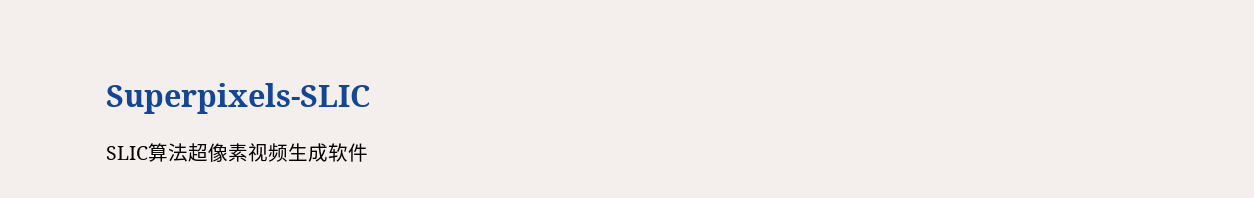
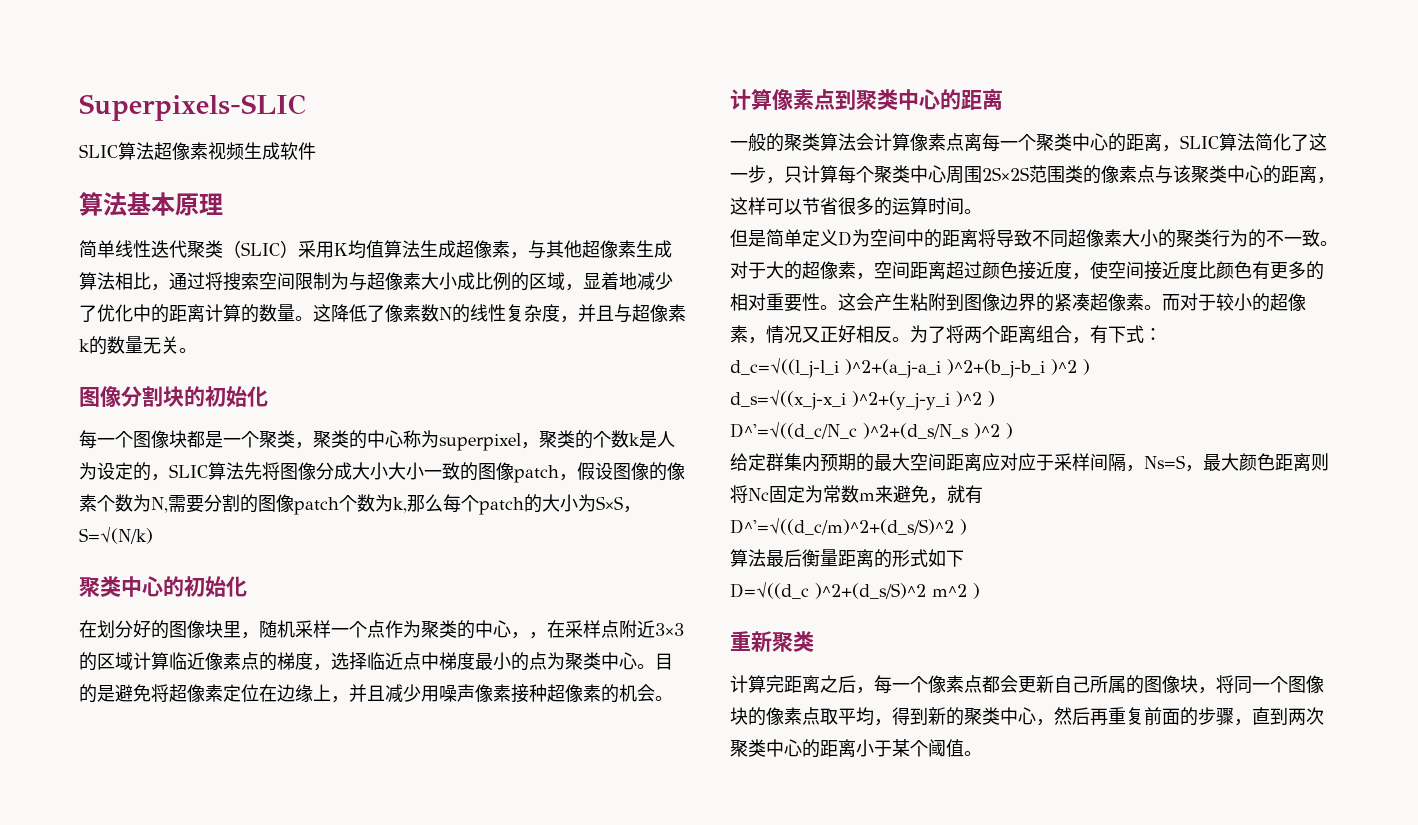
+ 算法基本原理
+ 简单线性迭代聚类（SLIC）采用K均值算法生成超像素，与其他超像素生成算法相比，通过将搜索空间限制为与超像素大小成比例的区域，显着地减少了优化中的距离计算的数量。这降低了像素数N的线性复杂度，并且与超像素k的数量无关。
+ 图像分割块的初始化
+ 每一个图像块都是一个聚类，聚类的中心称为superpixel，聚类的个数k是人为设定的，SLIC算法先将图像分成大小大小一致的图像patch，假设图像的像素个数为N,需要分割的图像patch个数为k,那么每个patch的大小为S×S，S=√(N/k)
+ 聚类中心的初始化
+ 在划分好的图像块里，随机采样一个点作为聚类的中心，，在采样点附近3×3的区域计算临近像素点的梯度，选择临近点中梯度最小的点为聚类中心。目的是避免将超像素定位在边缘上，并且减少用噪声像素接种超像素的机会。
+ 计算像素点到聚类中心的距离
+ 一般的聚类算法会计算像素点离每一个聚类中心的距离，SLIC算法简化了这一步，只计算每个聚类中心周围2S×2S范围类的像素点与该聚类中心的距离，这样可以节省很多的运算时间。
+ 但是简单定义D为空间中的距离将导致不同超像素大小的聚类行为的不一致。对于大的超像素，空间距离超过颜色接近度，使空间接近度比颜色有更多的相对重要性。这会产生粘附到图像边界的紧凑超像素。而对于较小的超像素，情况又正好相反。为了将两个距离组合，有下式：
+ d_c=√((l_j-l_i )^2+(a_j-a_i )^2+(b_j-b_i )^2 )
+ d_s=√((x_j-x_i )^2+(y_j-y_i )^2 )
+ D^'=√((d_c/N_c )^2+(d_s/N_s )^2 )
+ 给定群集内预期的最大空间距离应对应于采样间隔，Ns=S，最大颜色距离则将Nc固定为常数m来避免，就有
+ D^'=√((d_c/m)^2+(d_s/S)^2 )
+ 算法最后衡量距离的形式如下
+ D=√((d_c )^2+(d_s/S)^2 m^2 )
+ 重新聚类
+ 计算完距离之后，每一个像素点都会更新自己所属的图像块，将同一个图像块的像素点取平均，得到新的聚类中心，然后再重复前面的步骤，直到两次聚类中心的距离小于某个阈值。

